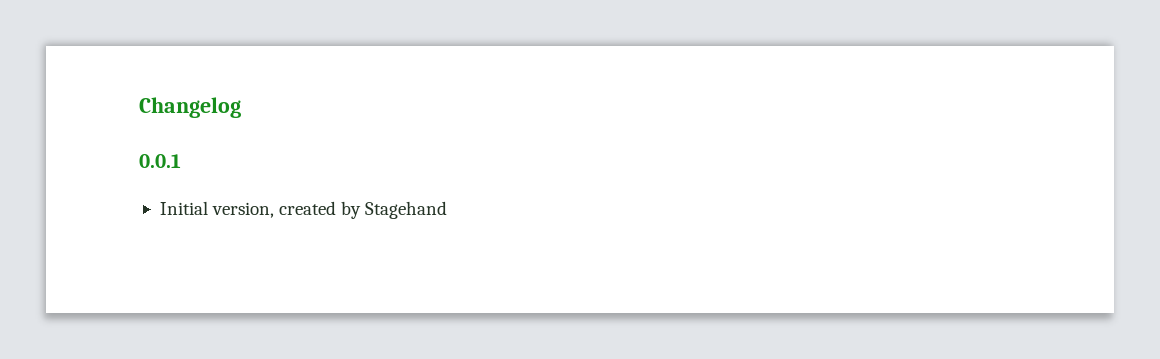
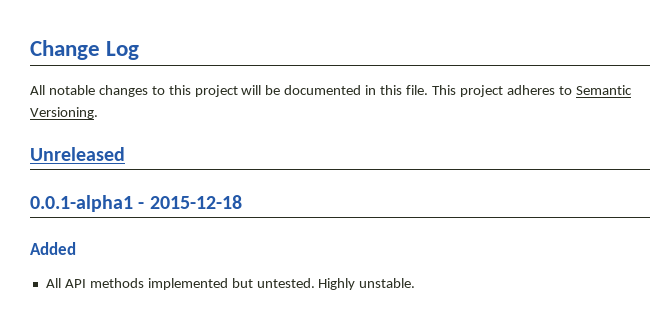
- Changelog
- 0.0.1
- Initial version, created by Stagehand
+ Change Log
+ All notable changes to this project will be documented in this file. This project adheres to Semantic Versioning.
+ Unreleased
+ 0.0.1-alpha1 - 2015-12-18
+ Added
+ All API methods implemented but untested. Highly unstable.

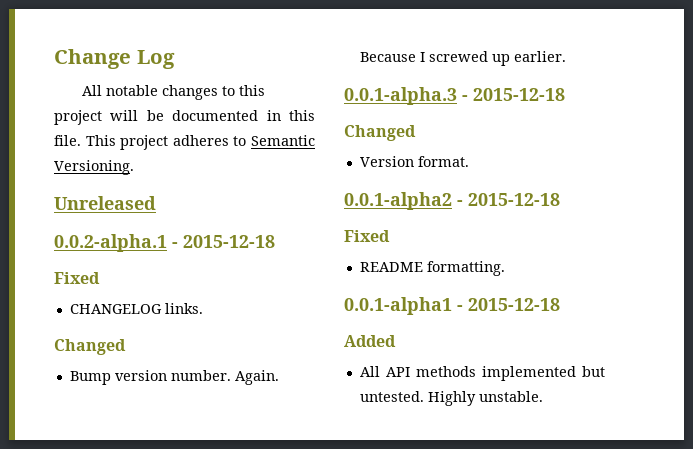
+ 0.0.2-alpha.1 - 2015-12-18
+ Fixed
+ CHANGELOG links.
+ Changed
+ Bump version number. Again. Because I screwed up earlier.
+ 0.0.1-alpha.3 - 2015-12-18
+ Changed
+ Version format.
+ 0.0.1-alpha2 - 2015-12-18
+ Fixed
+ README formatting.

